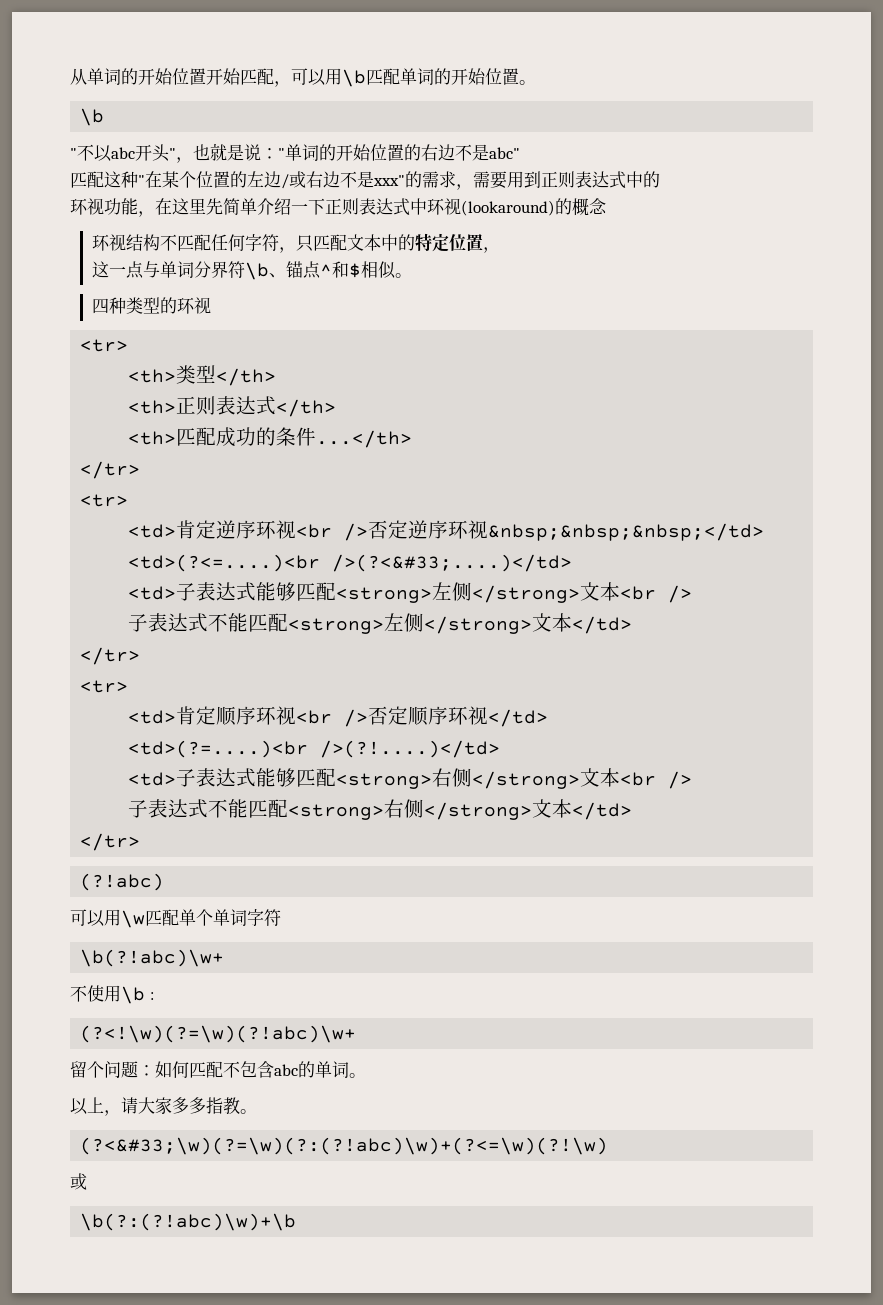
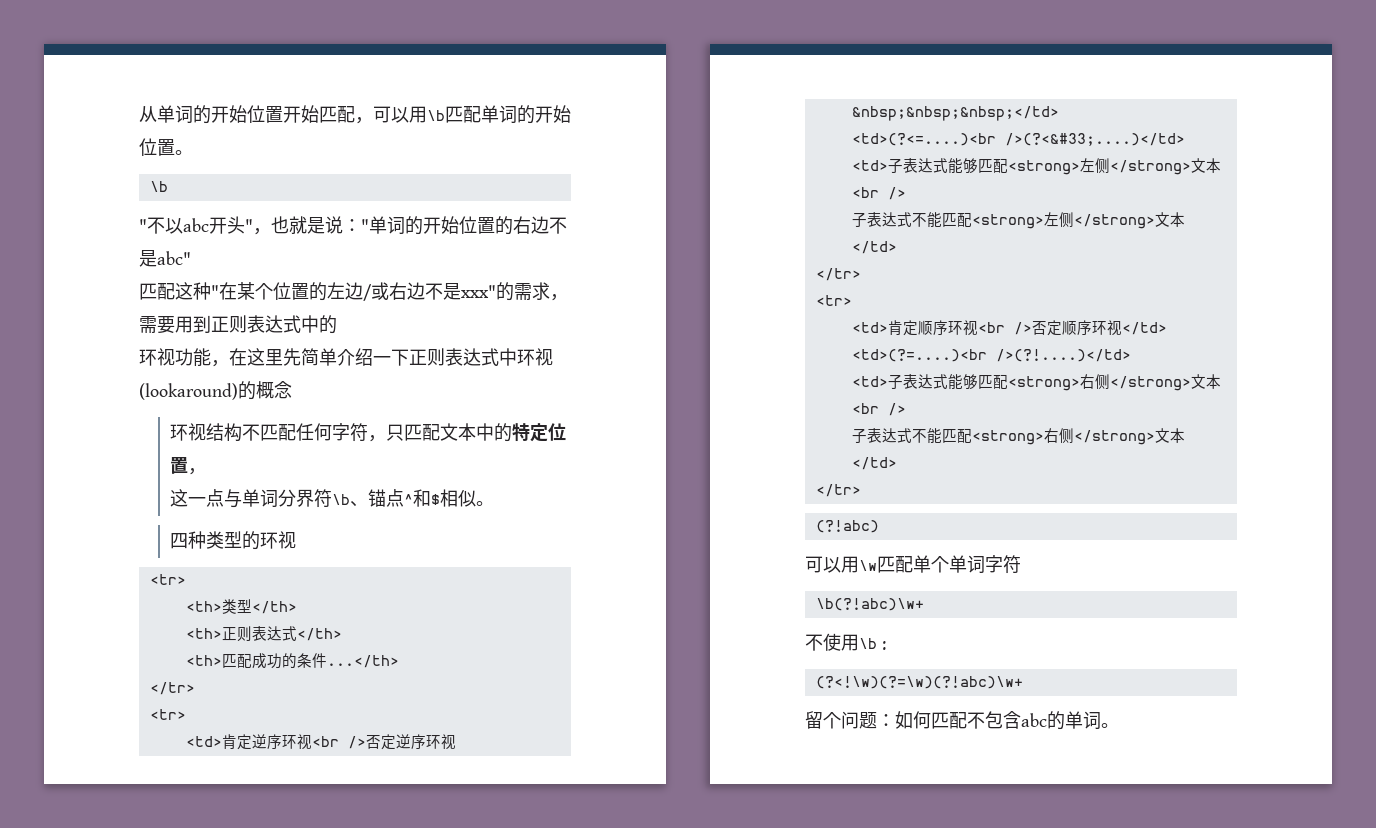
- 以上，请大家多多指教。
- (?<&#33;\w)(?=\w)(?:(?!abc)\w)+(?<=\w)(?!\w)
- 或
- \b(?:(?!abc)\w)+\b

